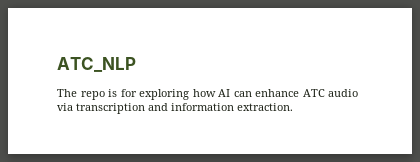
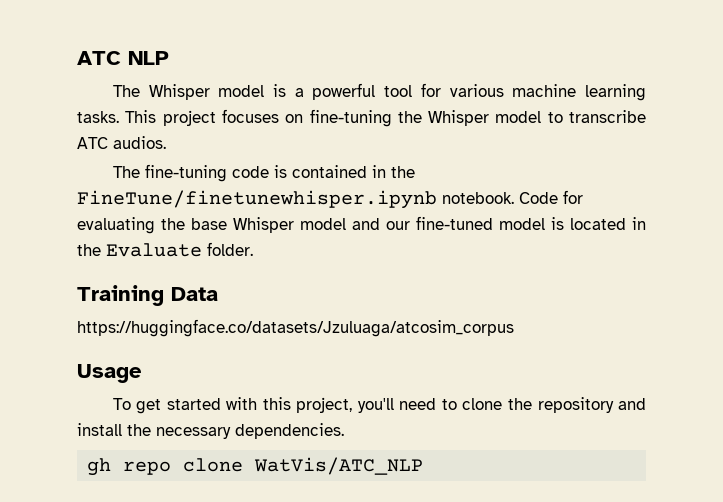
- ATC_NLP
- The repo is for exploring how AI can enhance ATC audio via transcription and information extraction.
+ ATC NLP
+ The Whisper model is a powerful tool for various machine learning tasks. This project focuses on fine-tuning the Whisper model to transcribe ATC audios.
+ The fine-tuning code is contained in the FineTune/finetunewhisper.ipynb notebook. Code for evaluating the base Whisper model and our fine-tuned model is located in the Evaluate folder.
+ Training Data
+ https://huggingface.co/datasets/Jzuluaga/atcosim_corpus
+ Usage
+ To get started with this project, you'll need to clone the repository and install the necessary dependencies.
+ gh repo clone WatVis/ATC_NLP

